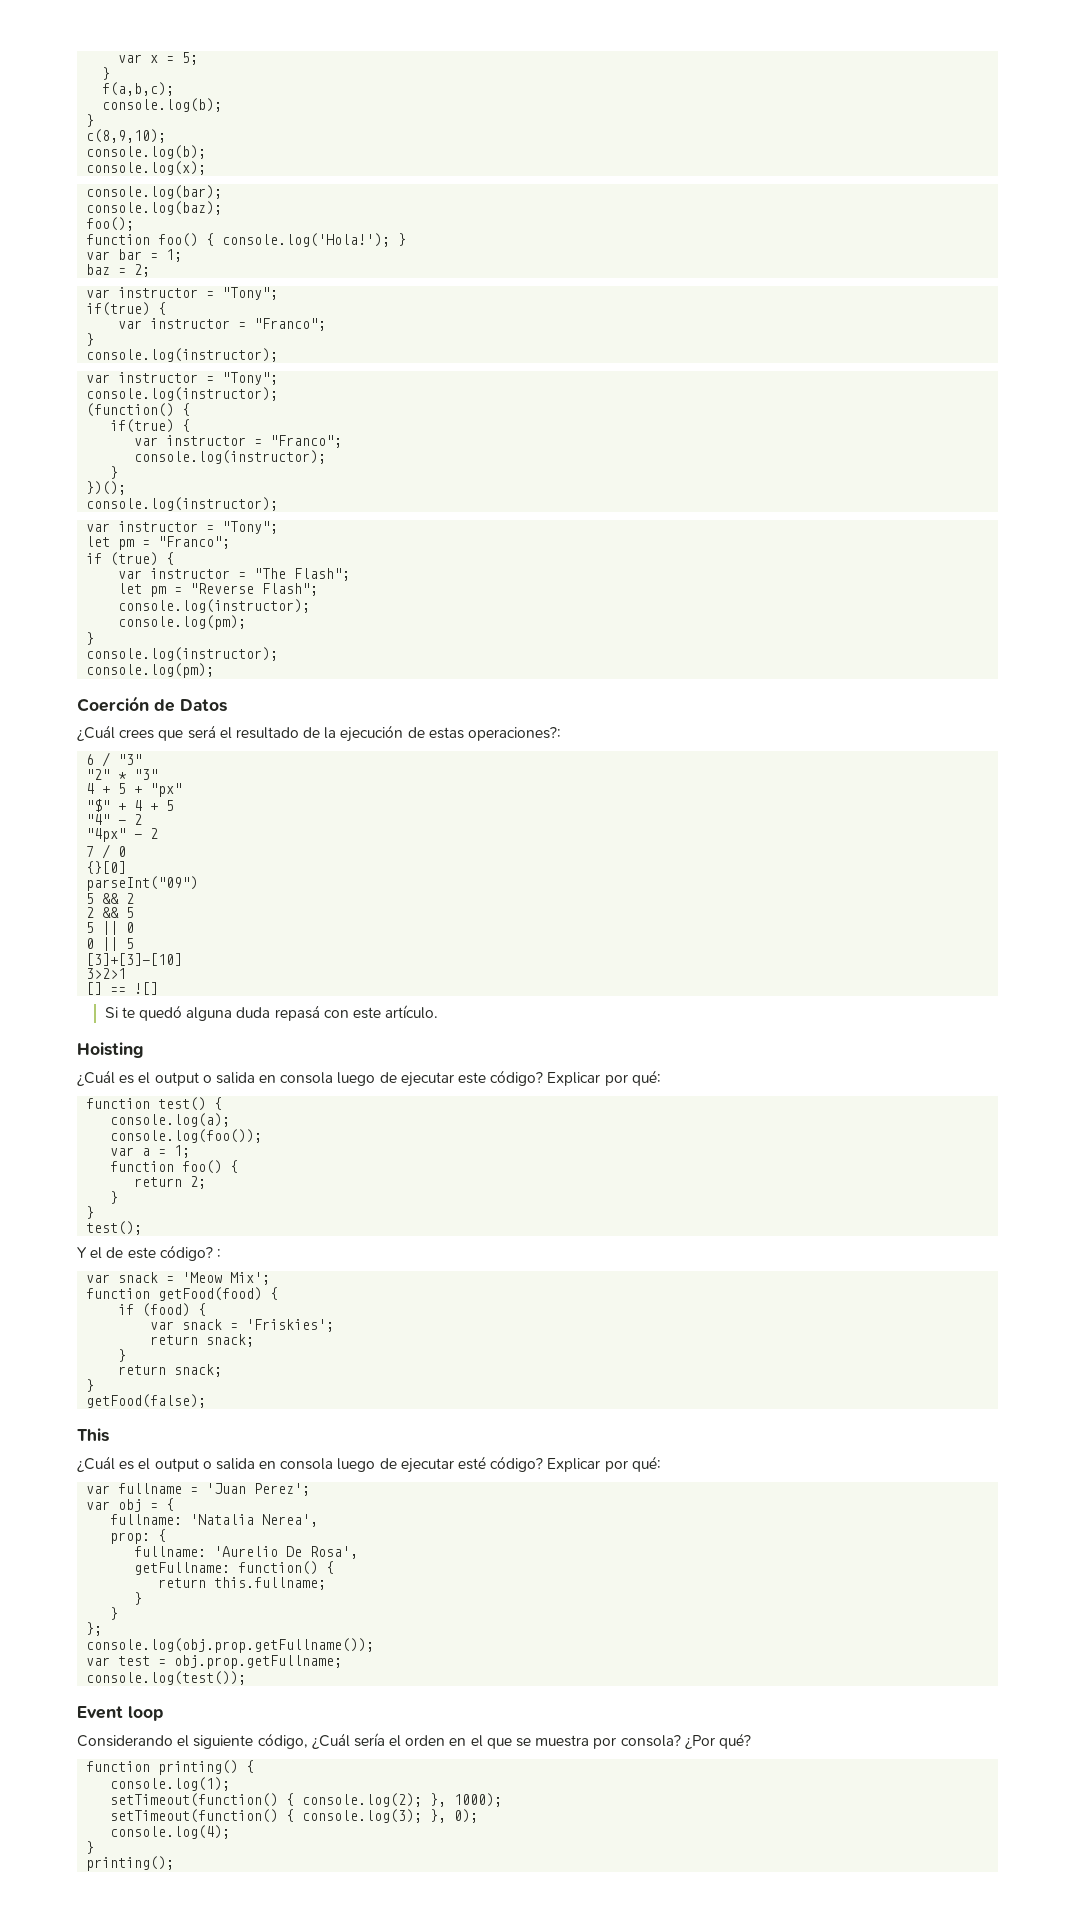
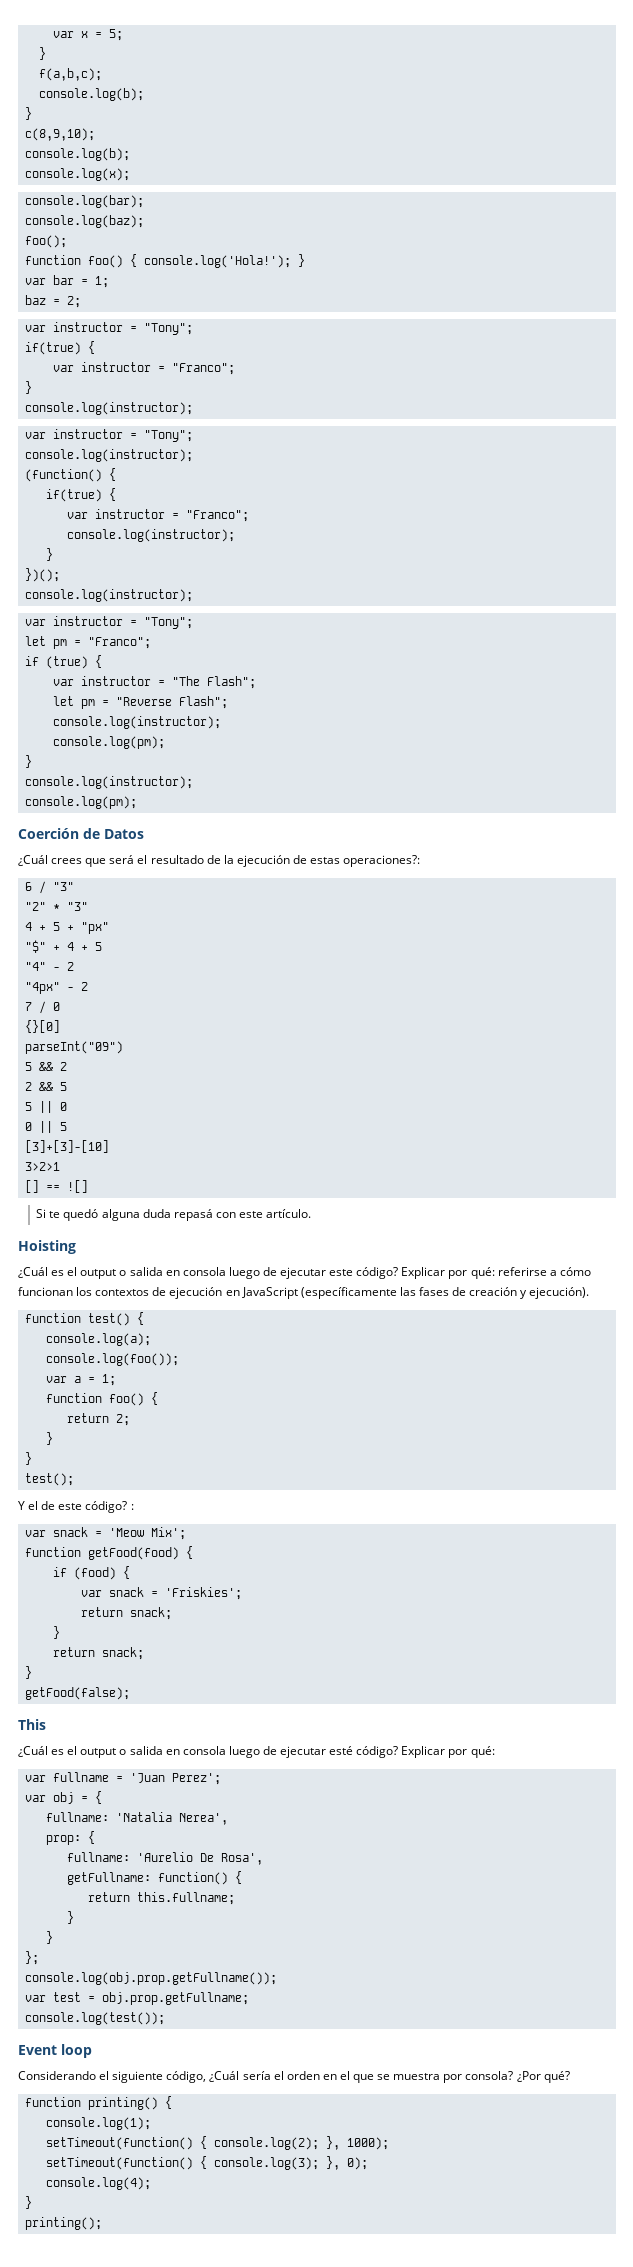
- ¿Cuál es el output o salida en consola luego de ejecutar este código? Explicar por qué:
+ ¿Cuál es el output o salida en consola luego de ejecutar este código? Explicar por qué: referirse a cómo funcionan los contextos de ejecución en JavaScript (específicamente las fases de creación y ejecución).

